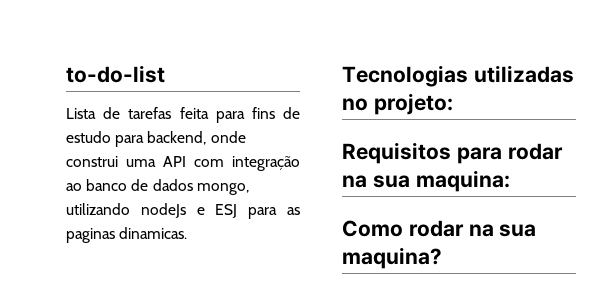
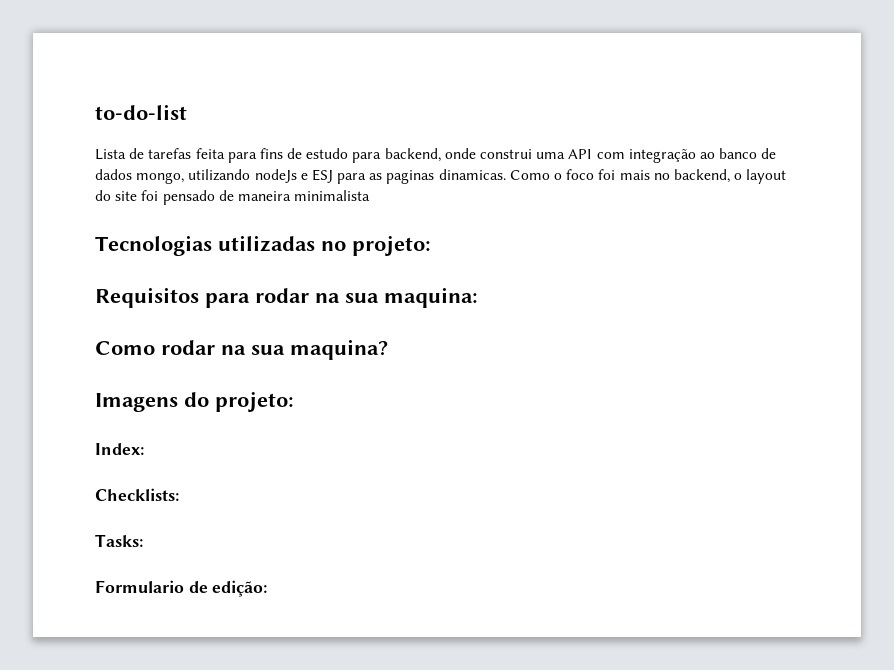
+ Como o foco foi mais no backend, o layout do site foi pensado de maneira minimalista
+ Imagens do projeto:
+ Index:
+ Checklists:
+ Tasks:
+ Formulario de edição:

